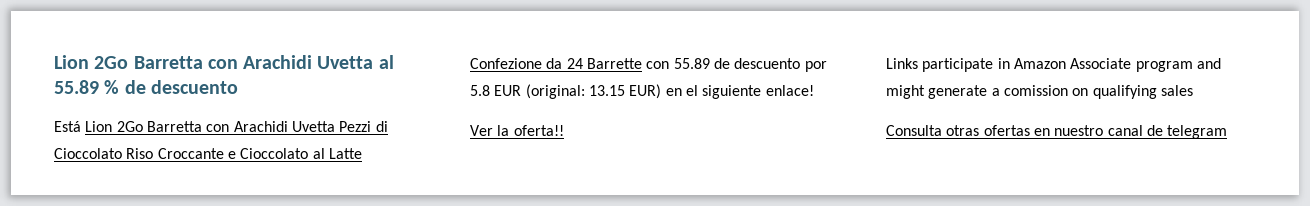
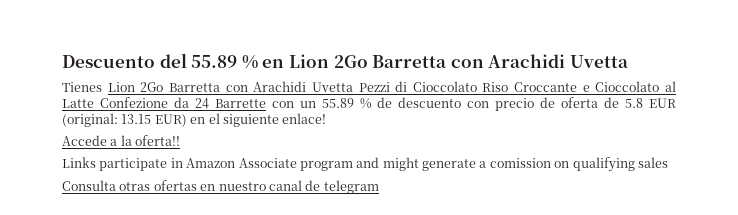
- Lion 2Go Barretta con Arachidi Uvetta al 55.89 % de descuento
- Está Lion 2Go Barretta con Arachidi Uvetta Pezzi di Cioccolato Riso Croccante e Cioccolato al Latte Confezione da 24 Barrette con 55.89 de descuento por 5.8 EUR (original: 13.15 EUR) en el siguiente enlace!
+ Descuento del 55.89 % en Lion 2Go Barretta con Arachidi Uvetta
+ Tienes Lion 2Go Barretta con Arachidi Uvetta Pezzi di Cioccolato Riso Croccante e Cioccolato al Latte Confezione da 24 Barrette con un 55.89 % de descuento con precio de oferta de 5.8 EUR (original: 13.15 EUR) en el siguiente enlace!
- Ver la oferta!!
+ Accede a la oferta!!

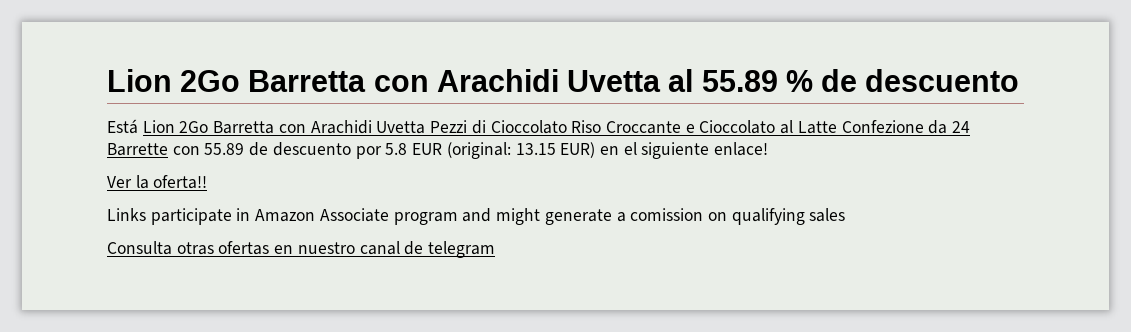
- Descuento del 55.89 % en Lion 2Go Barretta con Arachidi Uvetta
- Tienes Lion 2Go Barretta con Arachidi Uvetta Pezzi di Cioccolato Riso Croccante e Cioccolato al Latte Confezione da 24 Barrette con un 55.89 % de descuento con precio de oferta de 5.8 EUR (original: 13.15 EUR) en el siguiente enlace!
+ Lion 2Go Barretta con Arachidi Uvetta al 55.89 % de descuento
+ Está Lion 2Go Barretta con Arachidi Uvetta Pezzi di Cioccolato Riso Croccante e Cioccolato al Latte Confezione da 24 Barrette con 55.89 de descuento por 5.8 EUR (original: 13.15 EUR) en el siguiente enlace!
- Accede a la oferta!!
+ Ver la oferta!!

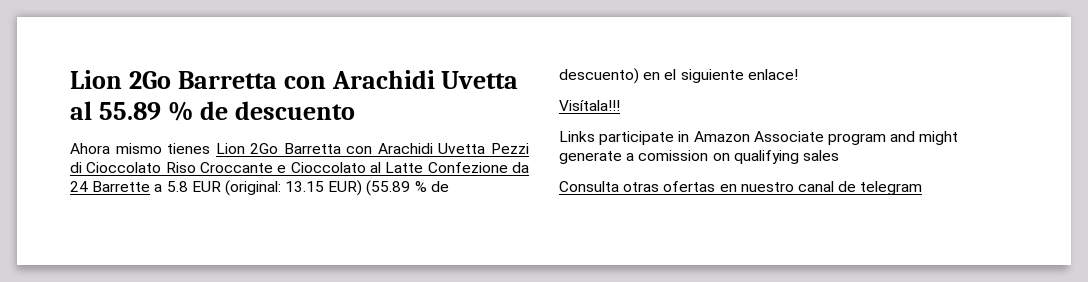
- Está Lion 2Go Barretta con Arachidi Uvetta Pezzi di Cioccolato Riso Croccante e Cioccolato al Latte Confezione da 24 Barrette con 55.89 de descuento por 5.8 EUR (original: 13.15 EUR) en el siguiente enlace!
+ Ahora mismo tienes Lion 2Go Barretta con Arachidi Uvetta Pezzi di Cioccolato Riso Croccante e Cioccolato al Latte Confezione da 24 Barrette a 5.8 EUR (original: 13.15 EUR) (55.89 % de descuento) en el siguiente enlace!
- Ver la oferta!!
+ Visítala!!!

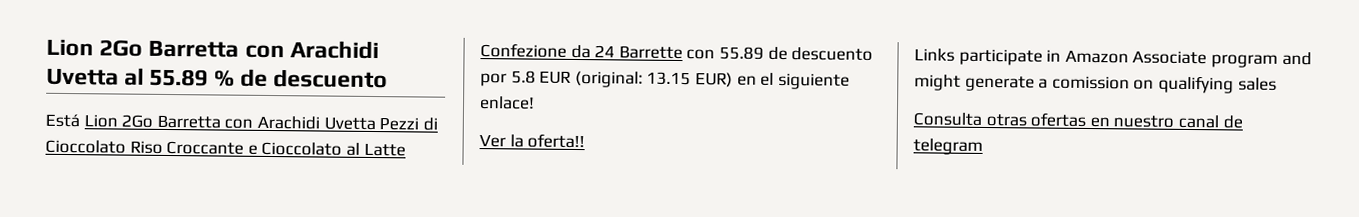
- Ahora mismo tienes Lion 2Go Barretta con Arachidi Uvetta Pezzi di Cioccolato Riso Croccante e Cioccolato al Latte Confezione da 24 Barrette a 5.8 EUR (original: 13.15 EUR) (55.89 % de descuento) en el siguiente enlace!
+ Está Lion 2Go Barretta con Arachidi Uvetta Pezzi di Cioccolato Riso Croccante e Cioccolato al Latte Confezione da 24 Barrette con 55.89 de descuento por 5.8 EUR (original: 13.15 EUR) en el siguiente enlace!
- Visítala!!!
+ Ver la oferta!!

